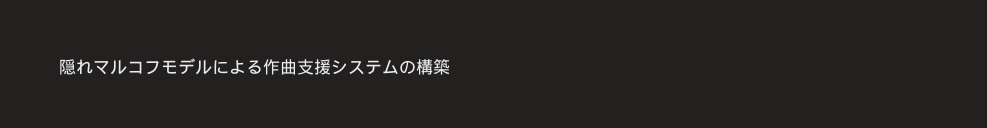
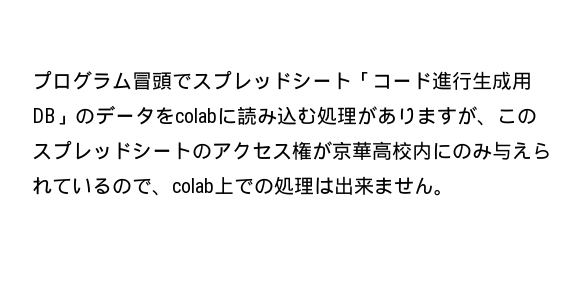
- 隠れマルコフモデルによる作曲支援システムの構築
+ プログラム冒頭でスプレッドシート「コード進行生成用DB」のデータをcolabに読み込む処理がありますが、このスプレッドシートのアクセス権が京華高校内にのみ与えられているので、colab上での処理は出来ません。

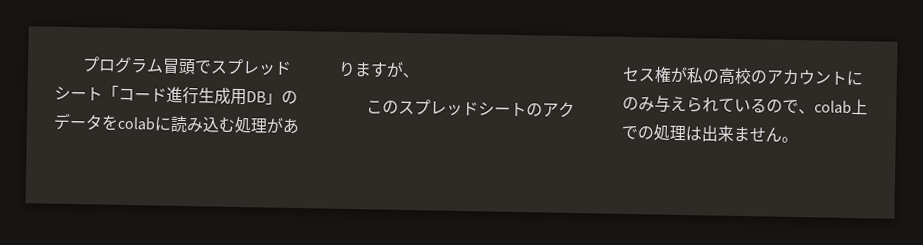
- プログラム冒頭でスプレッドシート「コード進行生成用DB」のデータをcolabに読み込む処理がありますが、このスプレッドシートのアクセス権が京華高校内にのみ与えられているので、colab上での処理は出来ません。
+ プログラム冒頭でスプレッドシート「コード進行生成用DB」のデータをcolabに読み込む処理がありますが、
+ このスプレッドシートのアクセス権が私の高校のアカウントにのみ与えられているので、colab上での処理は出来ません。

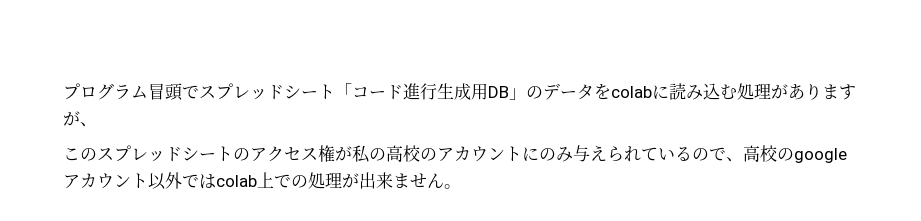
- このスプレッドシートのアクセス権が私の高校のアカウントにのみ与えられているので、colab上での処理は出来ません。
+ このスプレッドシートのアクセス権が私の高校のアカウントにのみ与えられているので、高校のgoogleアカウント以外ではcolab上での処理が出来ません。

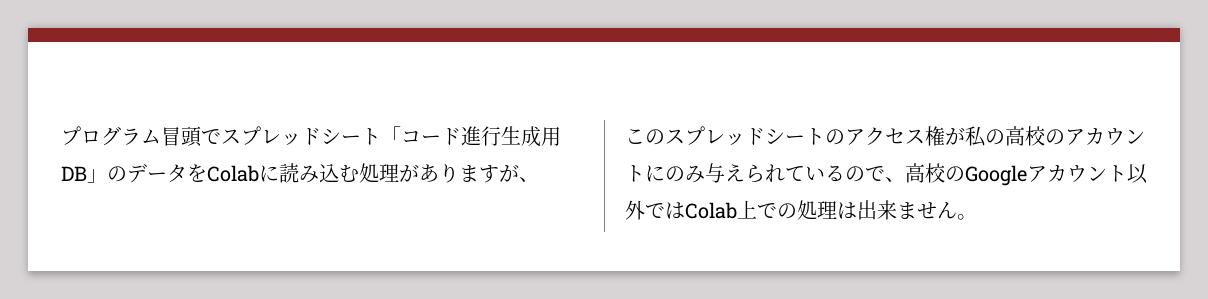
- プログラム冒頭でスプレッドシート「コード進行生成用DB」のデータをcolabに読み込む処理がありますが、
+ プログラム冒頭でスプレッドシート「コード進行生成用DB」のデータをColabに読み込む処理がありますが、
- このスプレッドシートのアクセス権が私の高校のアカウントにのみ与えられているので、高校のgoogleアカウント以外ではcolab上での処理が出来ません。
+ このスプレッドシートのアクセス権が私の高校のアカウントにのみ与えられているので、高校のGoogleアカウント以外ではColab上での処理は出来ません。

